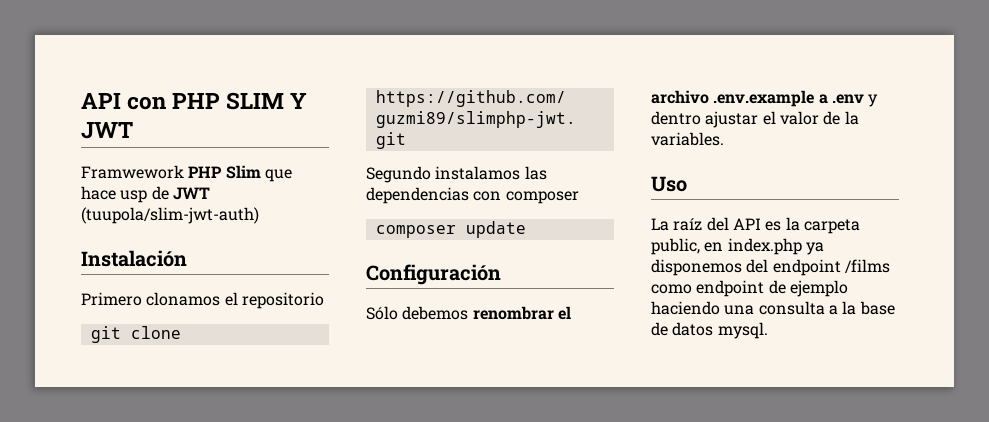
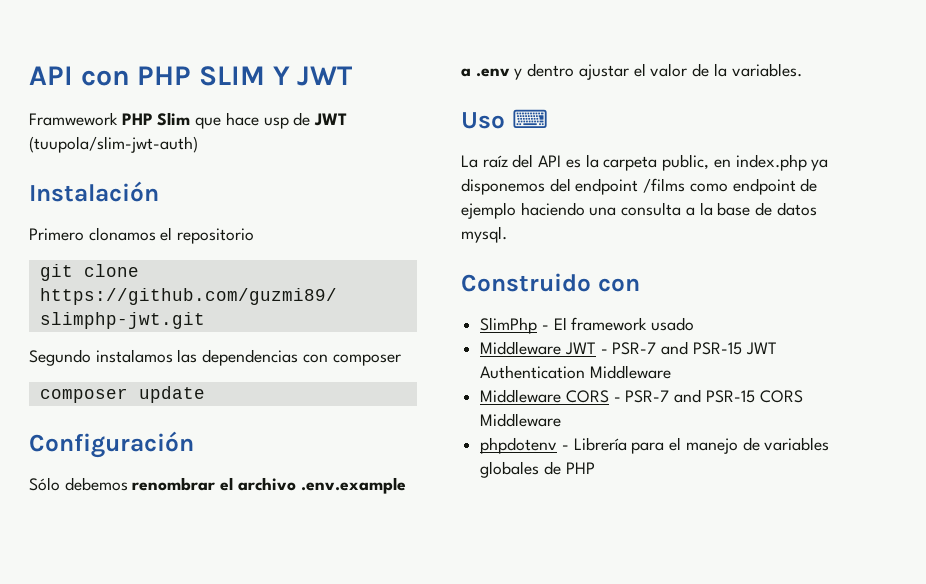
- Uso
+ Uso ⌨
+ Construido con
+ SlimPhp - El framework usado
+ Middleware JWT - PSR-7 and PSR-15 JWT Authentication Middleware
+ Middleware CORS - PSR-7 and PSR-15 CORS Middleware
+ phpdotenv - Librería para el manejo de variables globales de PHP

